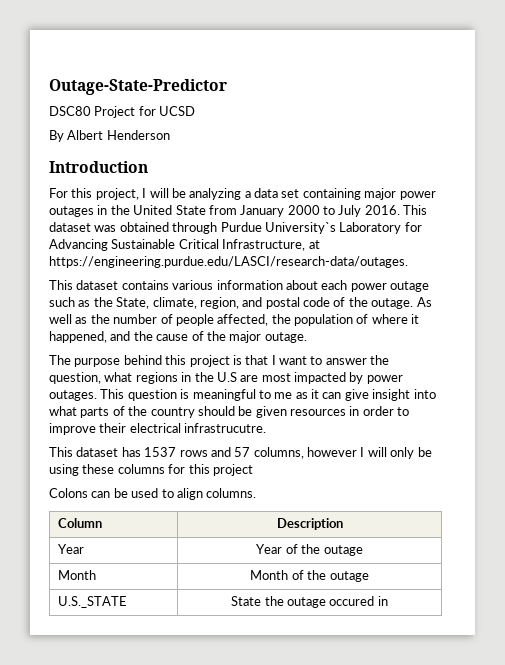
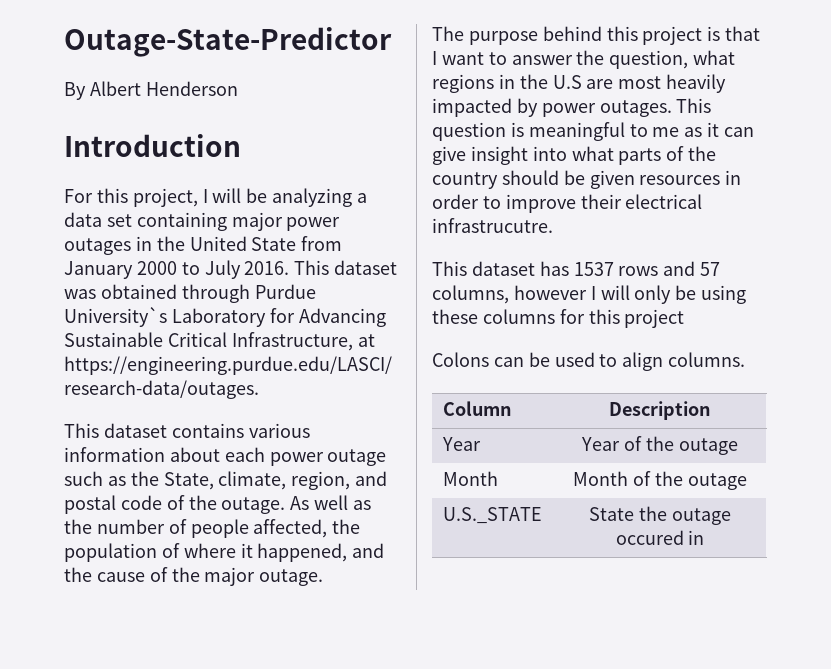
- DSC80 Project for UCSD
- The purpose behind this project is that I want to answer the question, what regions in the U.S are most impacted by power outages.
+ The purpose behind this project is that I want to answer the question, what regions in the U.S are most heavily impacted by power outages.

